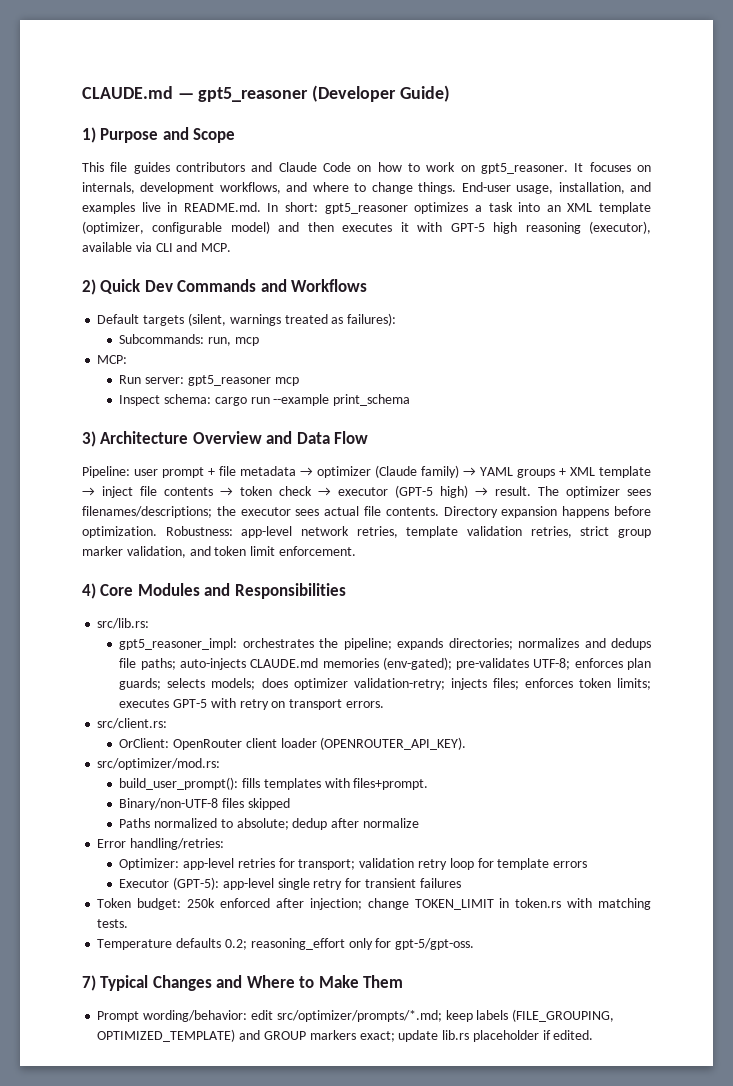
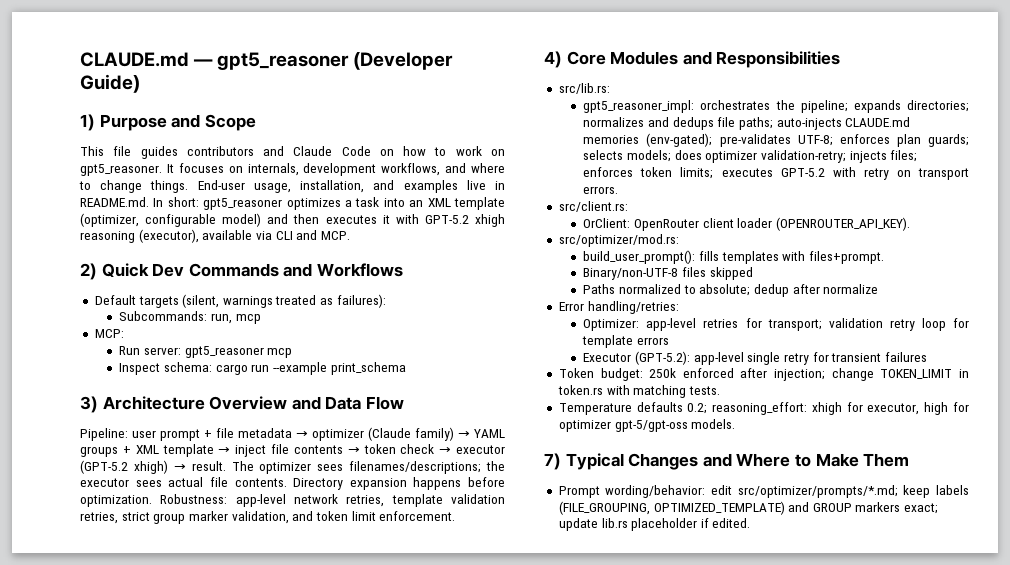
- End-user usage, installation, and examples live in README.md. In short: gpt5_reasoner optimizes a task into an XML template (optimizer, configurable model) and then executes it with GPT-5 high reasoning (executor), available via CLI and MCP.
+ End-user usage, installation, and examples live in README.md. In short: gpt5_reasoner optimizes a task into an XML template (optimizer, configurable model) and then executes it with GPT-5.2 xhigh reasoning (executor), available via CLI and MCP.
- Pipeline: user prompt + file metadata → optimizer (Claude family) → YAML groups + XML template → inject file contents → token check → executor (GPT-5 high) → result.
+ Pipeline: user prompt + file metadata → optimizer (Claude family) → YAML groups + XML template → inject file contents → token check → executor (GPT-5.2 xhigh) → result.
- gpt5_reasoner_impl: orchestrates the pipeline; expands directories; normalizes and dedups file paths; auto-injects CLAUDE.md memories (env-gated); pre-validates UTF-8; enforces plan guards; selects models; does optimizer validation-retry; injects files; enforces token limits; executes GPT-5 with retry on transport errors.
+ gpt5_reasoner_impl: orchestrates the pipeline; expands directories; normalizes and dedups file paths; auto-injects CLAUDE.md memories (env-gated); pre-validates UTF-8; enforces plan guards; selects models; does optimizer validation-retry; injects files; enforces token limits; executes GPT-5.2 with retry on transport errors.
- Executor (GPT-5): app-level single retry for transient failures
+ Executor (GPT-5.2): app-level single retry for transient failures
- Temperature defaults 0.2; reasoning_effort only for gpt-5/gpt-oss.
+ Temperature defaults 0.2; reasoning_effort: xhigh for executor, high for optimizer gpt-5/gpt-oss models.

